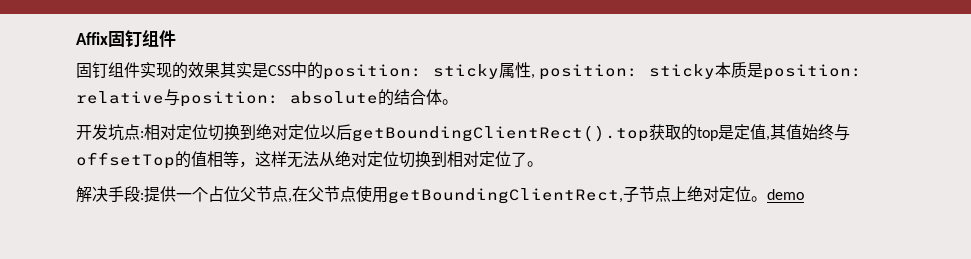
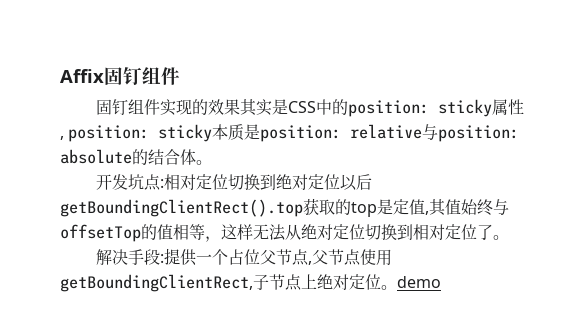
- 解决手段:提供一个占位父节点,在父节点使用getBoundingClientRect,子节点上绝对定位。demo
+ 解决手段:提供一个占位父节点,父节点使用getBoundingClientRect,子节点上绝对定位。demo

